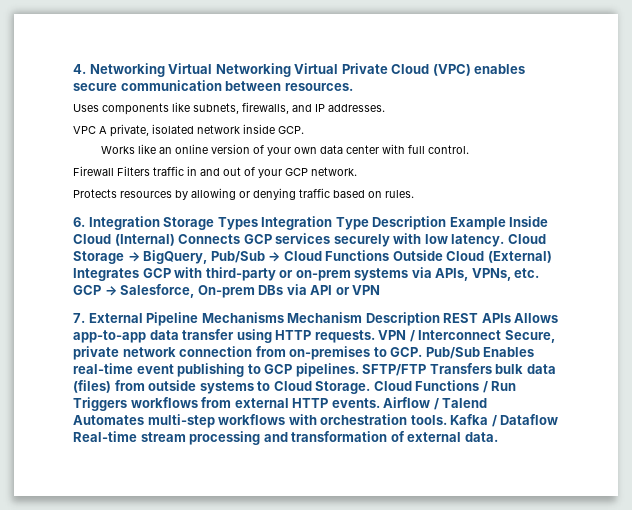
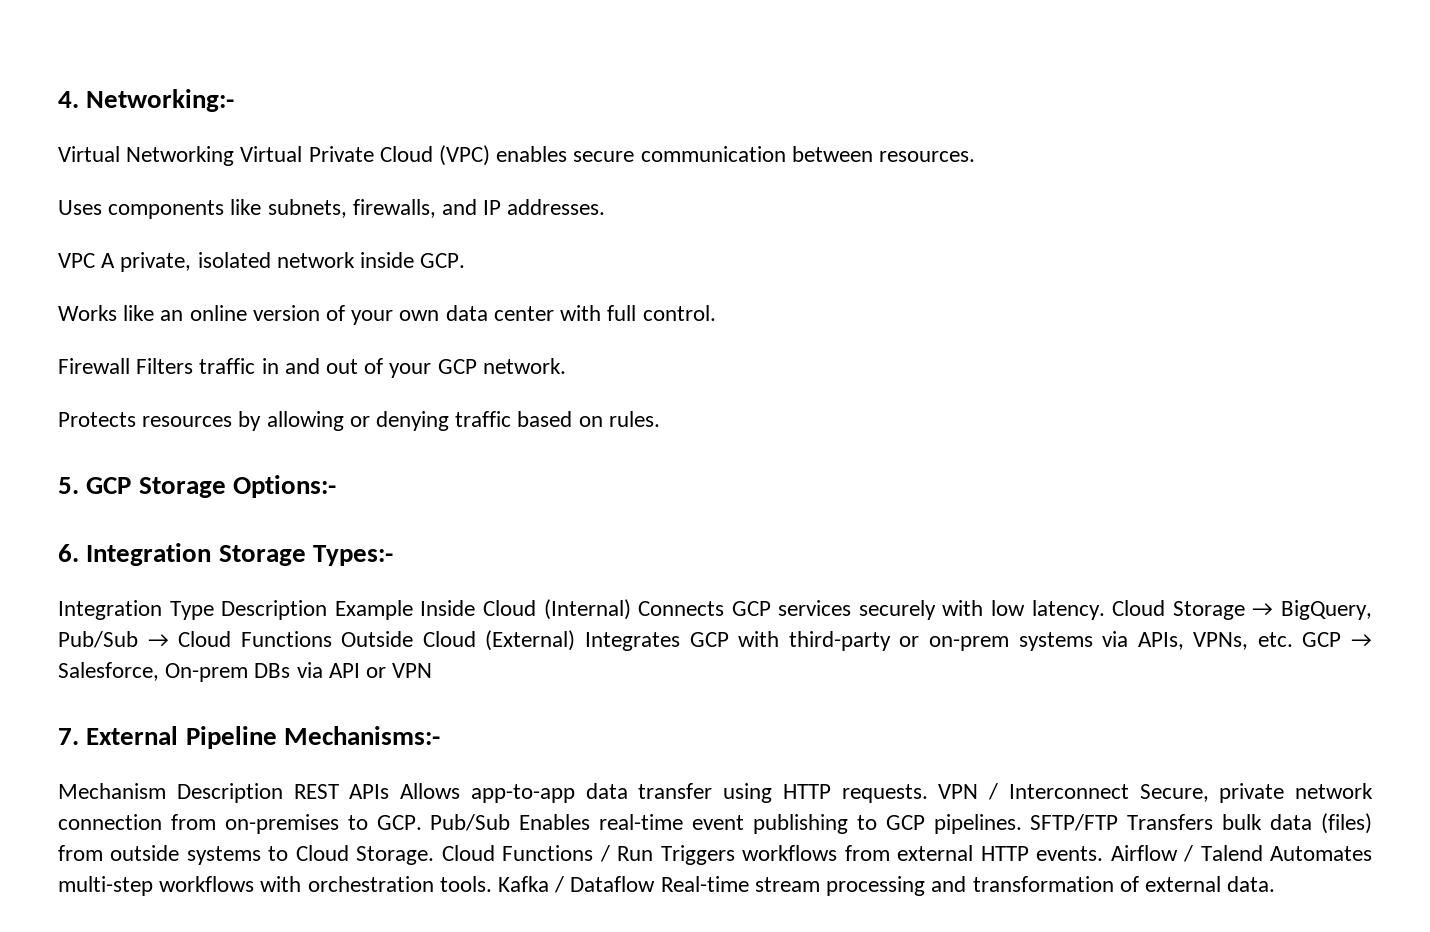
- 4. Networking Virtual Networking Virtual Private Cloud (VPC) enables secure communication between resources.
+ 4. Networking:-
+ Virtual Networking Virtual Private Cloud (VPC) enables secure communication between resources.
+ 5. GCP Storage Options:-
- 6. Integration Storage Types Integration Type Description Example Inside Cloud (Internal) Connects GCP services securely with low latency.
+ 6. Integration Storage Types:-
+ Integration Type Description Example Inside Cloud (Internal) Connects GCP services securely with low latency.
- 7. External Pipeline Mechanisms Mechanism Description REST APIs Allows app-to-app data transfer using HTTP requests.
+ 7. External Pipeline Mechanisms:-
+ Mechanism Description REST APIs Allows app-to-app data transfer using HTTP requests.

